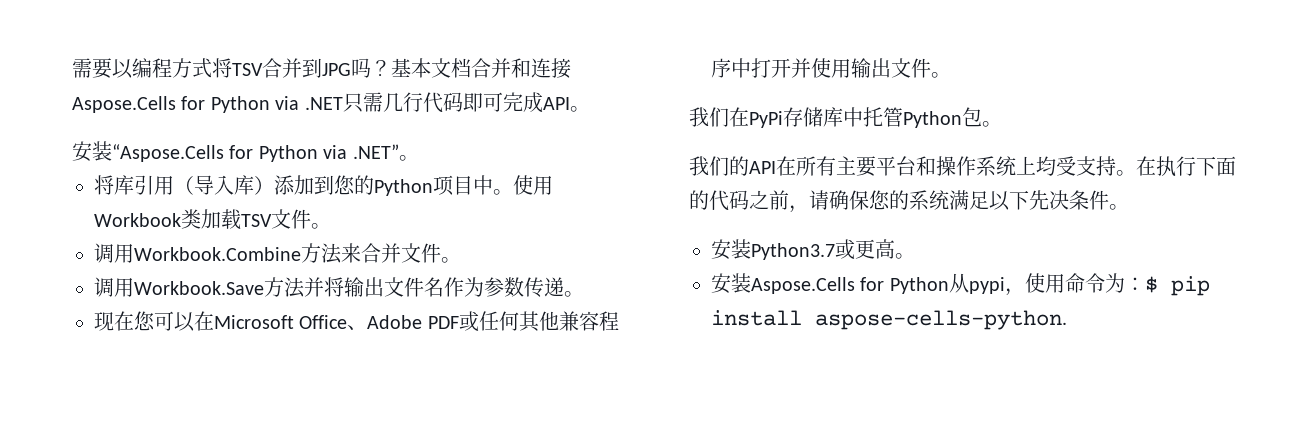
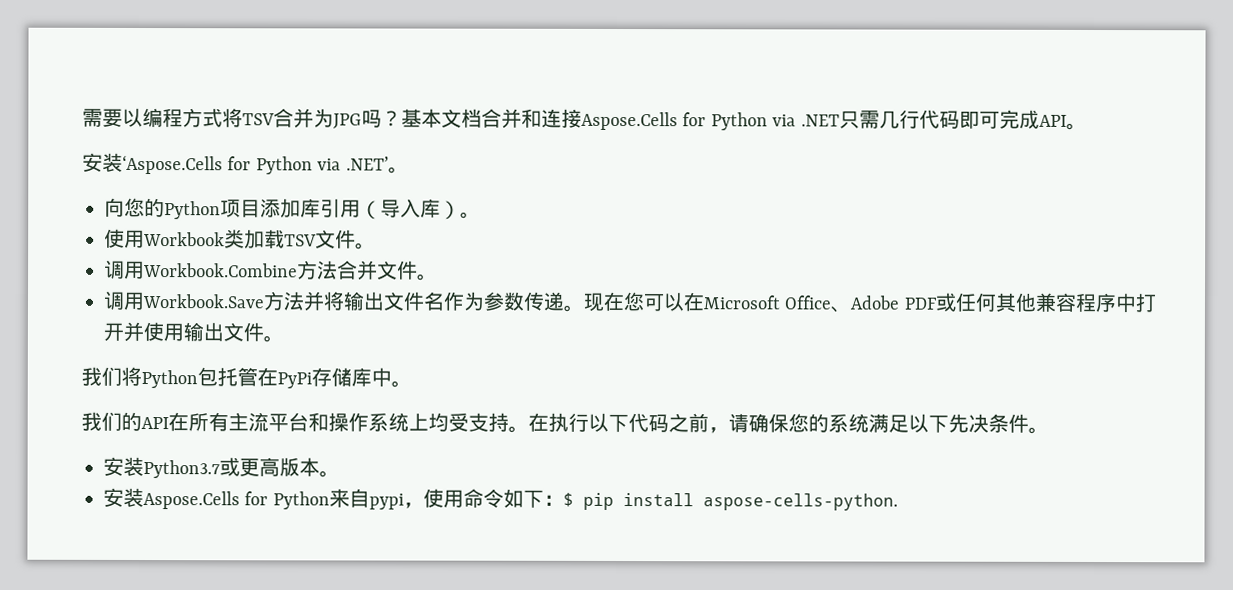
- 需要以编程方式将TSV合并到JPG吗？
+ 需要以编程方式将TSV合并为JPG吗？
- 安装“Aspose.Cells for Python via .NET”。
- 将库引用（导入库）添加到您的Python项目中。使用Workbook类加载TSV文件。
+ 安装‘Aspose.Cells for Python via .NET’。
+ 向您的Python项目添加库引用（导入库）。
+ 使用Workbook类加载TSV文件。
- 调用Workbook.Combine方法来合并文件。
+ 调用Workbook.Combine方法合并文件。
- 调用Workbook.Save方法并将输出文件名作为参数传递。
- 现在您可以在Microsoft Office、Adobe PDF或任何其他兼容程序中打开并使用输出文件。
+ 调用Workbook.Save方法并将输出文件名作为参数传递。现在您可以在Microsoft Office、Adobe PDF或任何其他兼容程序中打开并使用输出文件。
- 我们在PyPi存储库中托管Python包。
+ 我们将Python包托管在PyPi存储库中。
- 我们的API在所有主要平台和操作系统上均受支持。
+ 我们的API在所有主流平台和操作系统上均受支持。
- 在执行下面的代码之前，请确保您的系统满足以下先决条件。
+ 在执行以下代码之前，请确保您的系统满足以下先决条件。
- 安装Python3.7或更高。
+ 安装Python3.7或更高版本。
- 安装Aspose.Cells for Python从pypi，使用命令为：$ pip install aspose-cells-python.
+ 安装Aspose.Cells for Python来自pypi，使用命令如下：$ pip install aspose-cells-python.

